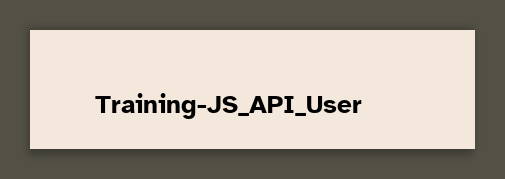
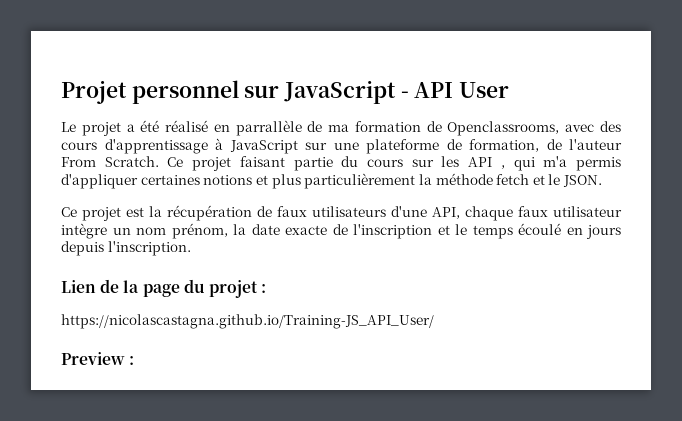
- Training-JS_API_User
+ Projet personnel sur JavaScript - API User
+ Le projet a été réalisé en parrallèle de ma formation de Openclassrooms, avec des cours d'apprentissage à JavaScript sur une plateforme de formation, de l'auteur From Scratch. Ce projet faisant partie du cours sur les API , qui m'a permis d'appliquer certaines notions et plus particulièrement la méthode fetch et le JSON.
+ Ce projet est la récupération de faux utilisateurs d'une API, chaque faux utilisateur intègre un nom prénom, la date exacte de l'inscription et le temps écoulé en jours depuis l'inscription.
+ Lien de la page du projet :
+ https://nicolascastagna.github.io/Training-JS_API_User/
+ Preview :

